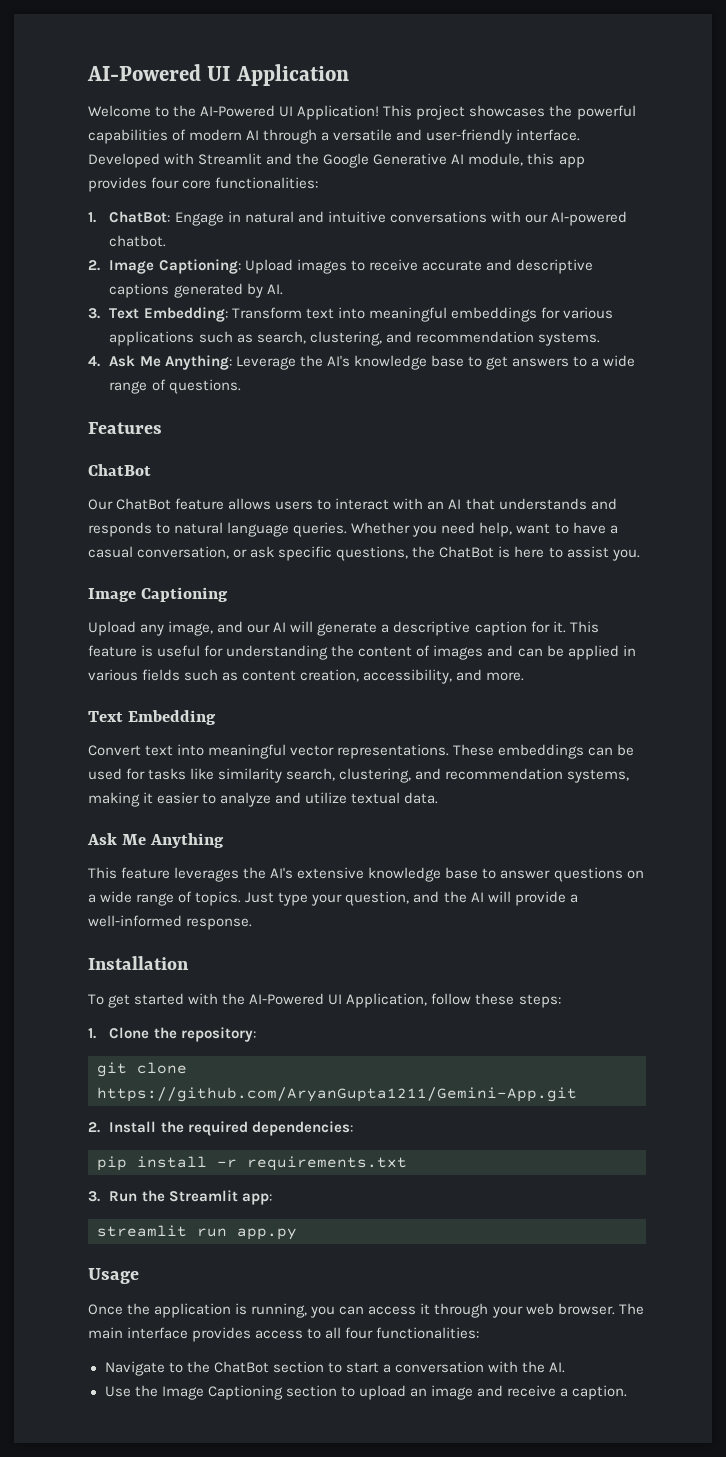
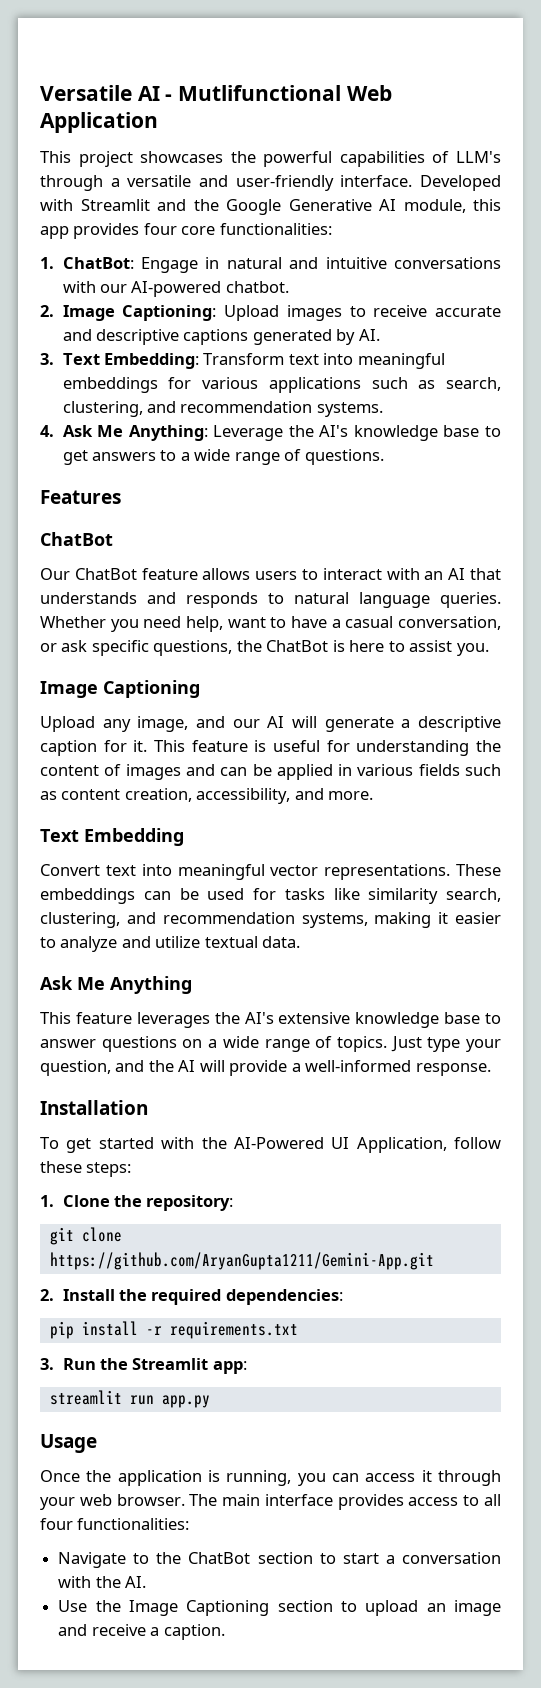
- AI-Powered UI Application
- Welcome to the AI-Powered UI Application! This project showcases the powerful capabilities of modern AI through a versatile and user-friendly interface.
+ Versatile AI - Mutlifunctional Web Application
+ This project showcases the powerful capabilities of LLM's through a versatile and user-friendly interface.

